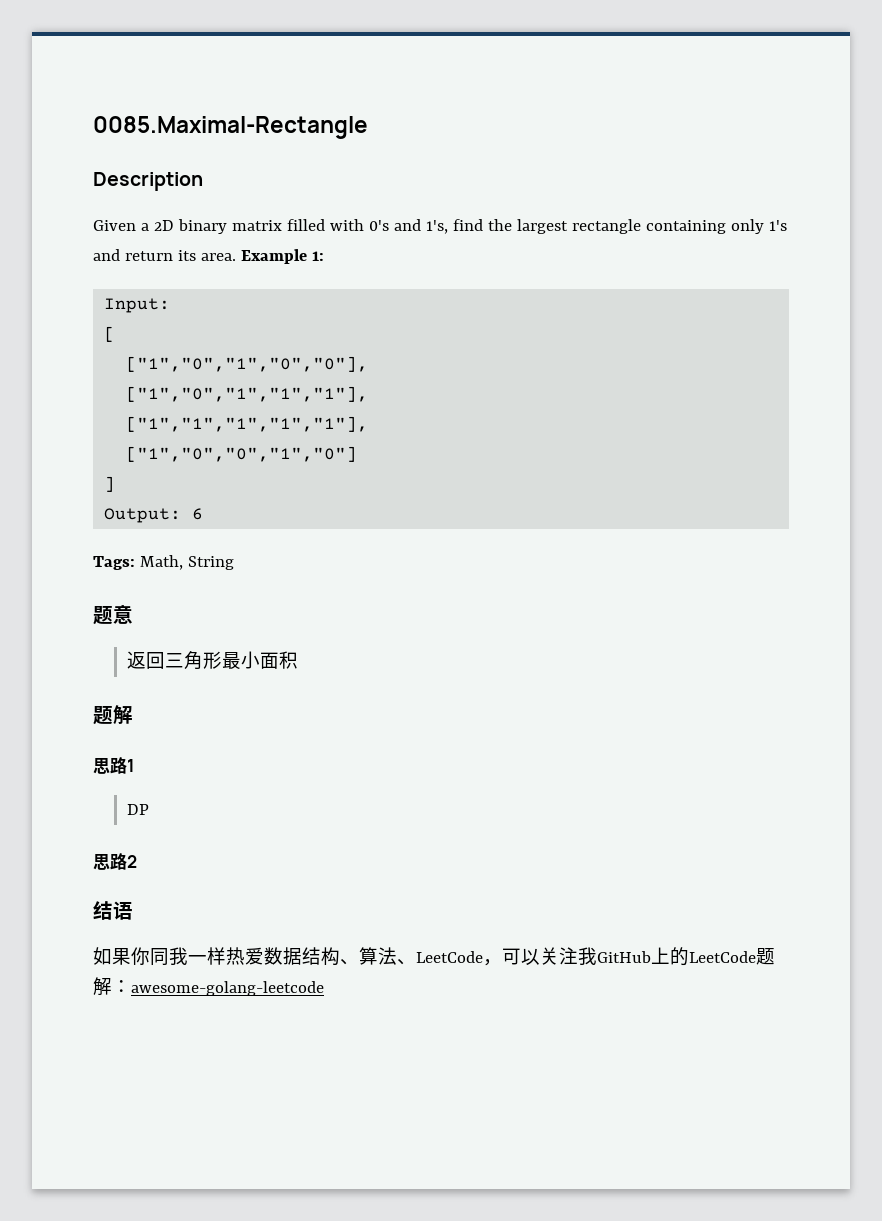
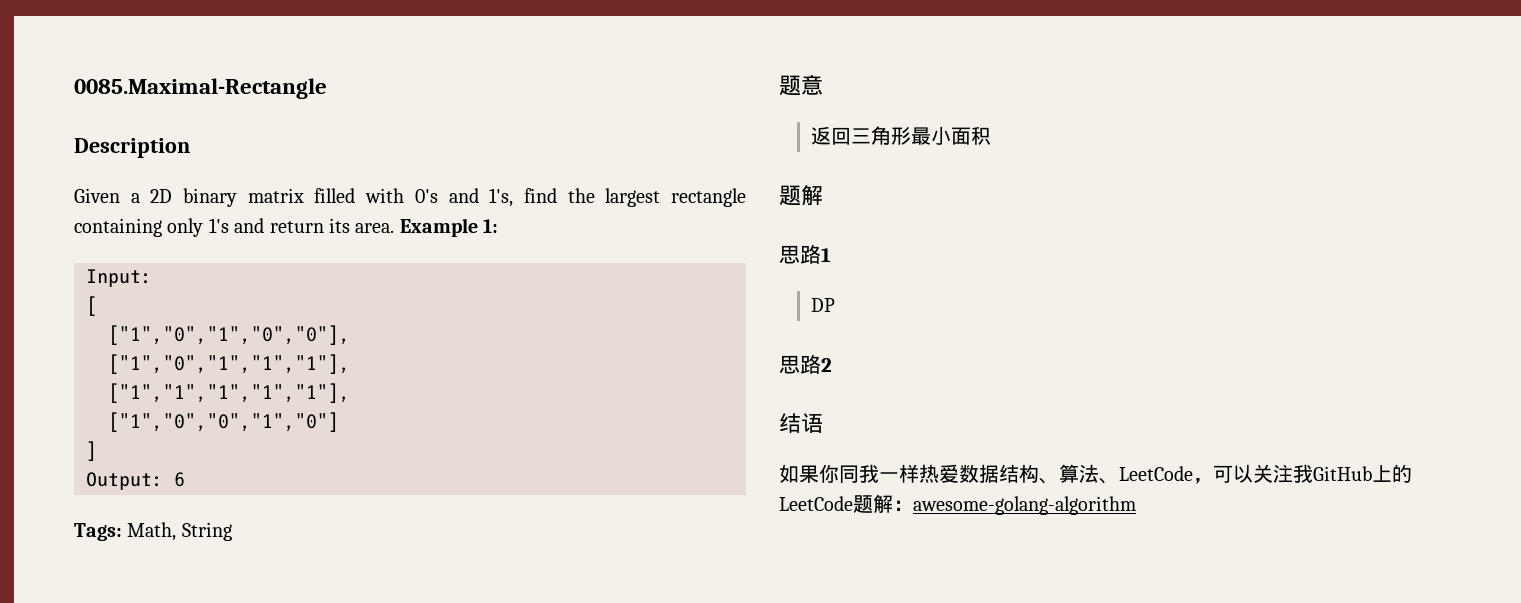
- 如果你同我一样热爱数据结构、算法、LeetCode，可以关注我GitHub上的LeetCode题解：awesome-golang-leetcode
+ 如果你同我一样热爱数据结构、算法、LeetCode，可以关注我GitHub上的LeetCode题解：awesome-golang-algorithm

